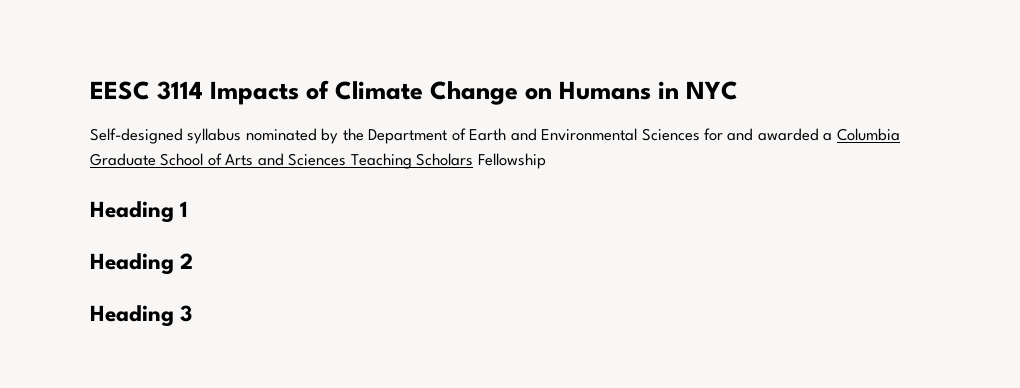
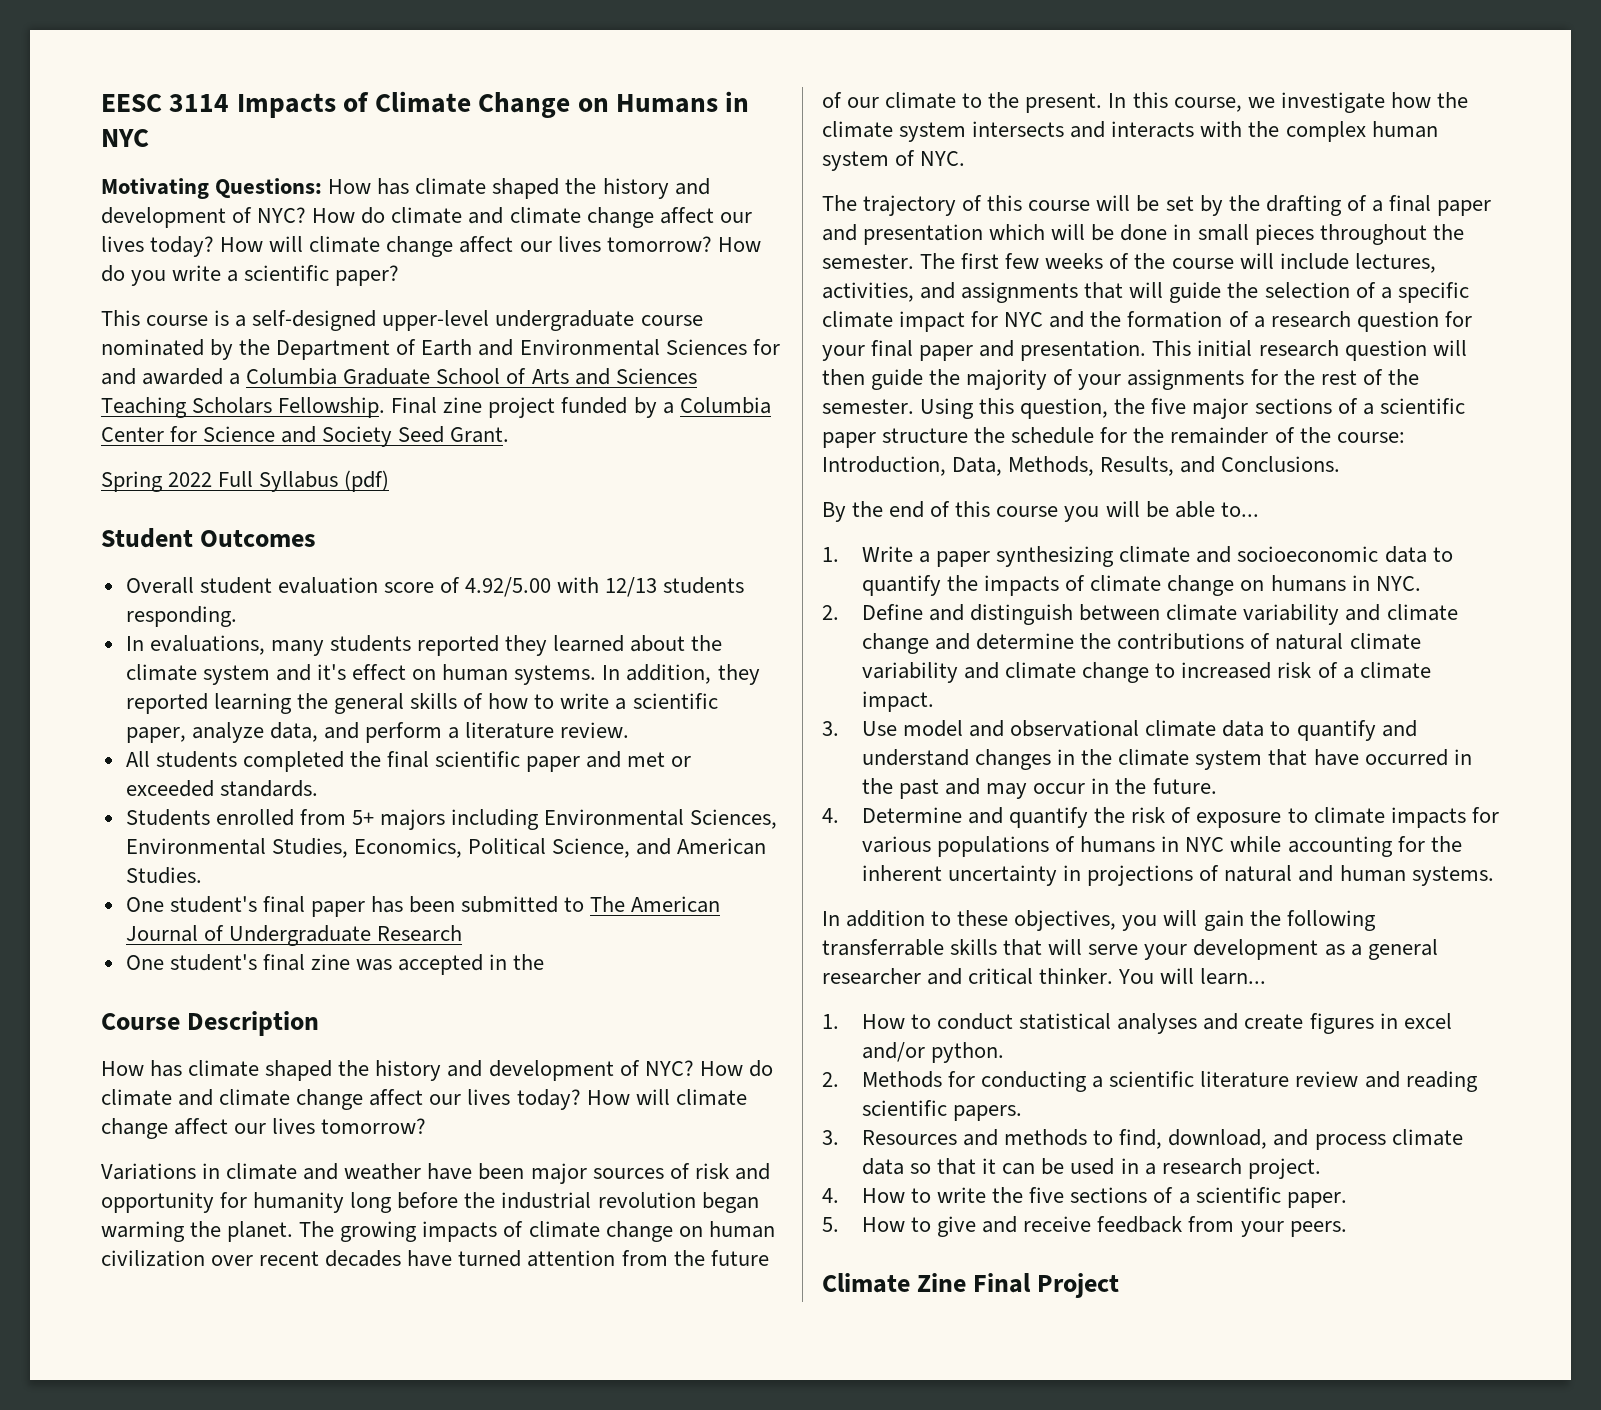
- Self-designed syllabus nominated by the Department of Earth and Environmental Sciences for and awarded a Columbia Graduate School of Arts and Sciences Teaching Scholars Fellowship
- Heading 1
- Heading 2
- Heading 3
+ Motivating Questions: How has climate shaped the history and development of NYC? How do climate and climate change affect our lives today? How will climate change affect our lives tomorrow? How do you write a scientific paper?
+ This course is a self-designed upper-level undergraduate course nominated by the Department of Earth and Environmental Sciences for and awarded a Columbia Graduate School of Arts and Sciences Teaching Scholars Fellowship. Final zine project funded by a Columbia Center for Science and Society Seed Grant.
+ Spring 2022 Full Syllabus (pdf)
+ Student Outcomes
+ Overall student evaluation score of 4.92/5.00 with 12/13 students responding.
+ In evaluations, many students reported they learned about the climate system and it's effect on human systems. In addition, they reported learning the general skills of how to write a scientific paper, analyze data, and perform a literature review.
+ All students completed the final scientific paper and met or exceeded standards.
+ Students enrolled from 5+ majors including Environmental Sciences, Environmental Studies, Economics, Political Science, and American Studies.
+ One student's final paper has been submitted to The American Journal of Undergraduate Research
+ One student's final zine was accepted in the
+ Course Description
+ How has climate shaped the history and development of NYC? How do climate and climate change affect our lives today? How will climate change affect our lives tomorrow?
+ Variations in climate and weather have been major sources of risk and opportunity for humanity long before the industrial revolution began warming the planet. The growing impacts of climate change on human civilization over recent decades have turned attention from the future of our climate to the present. In this course, we investigate how the climate system intersects and interacts with the complex human system of NYC.
+ The trajectory of this course will be set by the drafting of a final paper and presentation which will be done in small pieces throughout the semester. The first few weeks of the course will include lectures, activities, and assignments that will guide the selection of a specific climate impact for NYC and the formation of a research question for your final paper and presentation. This initial research question will then guide the majority of your assignments for the rest of the semester. Using this question, the five major sections of a scientific paper structure the schedule for the remainder of the course: Introduction, Data, Methods, Results, and Conclusions.
+ By the end of this course you will be able to...
+ 1. Write a paper synthesizing climate and socioeconomic data to quantify the impacts of climate change on humans in NYC.
+ 2. Define and distinguish between climate variability and climate change and determine the contributions of natural climate variability and climate change to increased risk of a climate impact.
+ 3. Use model and observational climate data to quantify and understand changes in the climate system that have occurred in the past and may occur in the future.
+ 4. Determine and quantify the risk of exposure to climate impacts for various populations of humans in NYC while accounting for the inherent uncertainty in projections of natural and human systems.
+ In addition to these objectives, you will gain the following transferrable skills that will serve your development as a general researcher and critical thinker. You will learn...
+ 1. How to conduct statistical analyses and create figures in excel and/or python.
+ 2. Methods for conducting a scientific literature review and reading scientific papers.
+ 3. Resources and methods to find, download, and process climate data so that it can be used in a research project.
+ 4. How to write the five sections of a scientific paper.
+ 5. How to give and receive feedback from your peers.
+ Climate Zine Final Project

